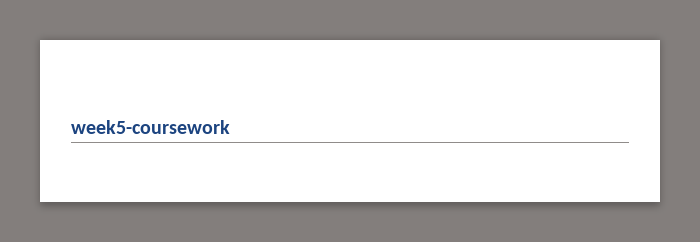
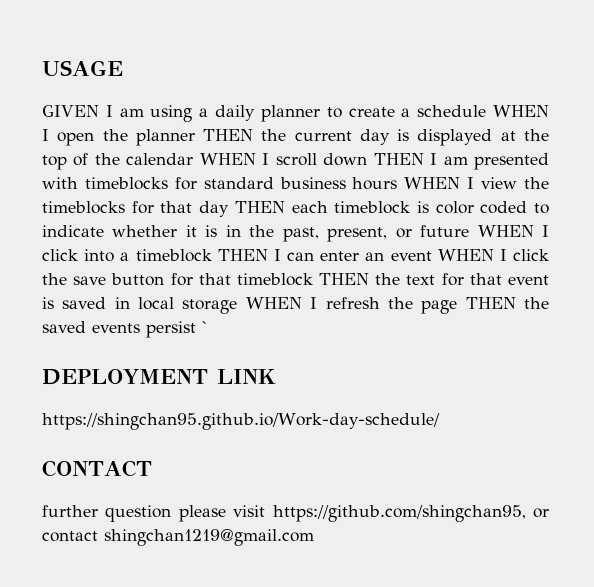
- week5-coursework
+ USAGE
+ GIVEN I am using a daily planner to create a schedule WHEN I open the planner THEN the current day is displayed at the top of the calendar WHEN I scroll down THEN I am presented with timeblocks for standard business hours WHEN I view the timeblocks for that day THEN each timeblock is color coded to indicate whether it is in the past, present, or future WHEN I click into a timeblock THEN I can enter an event WHEN I click the save button for that timeblock THEN the text for that event is saved in local storage WHEN I refresh the page THEN the saved events persist `
+ DEPLOYMENT LINK
+ https://shingchan95.github.io/Work-day-schedule/
+ CONTACT
+ further question please visit https://github.com/shingchan95, or contact shingchan1219@gmail.com

